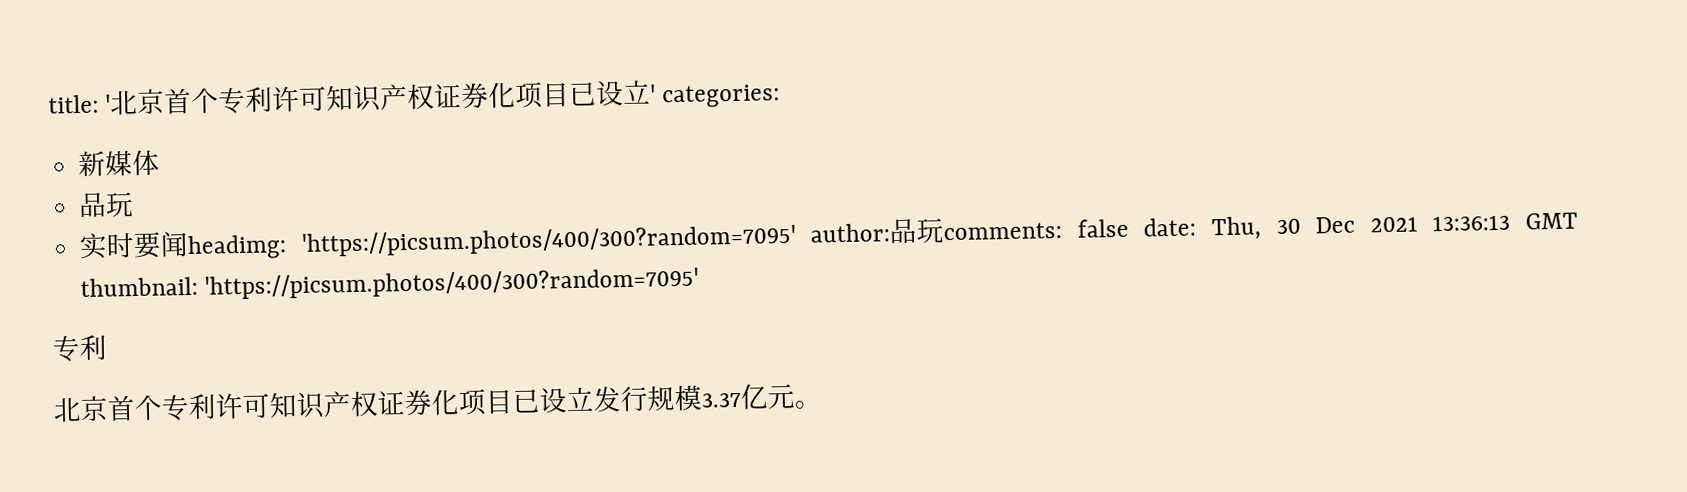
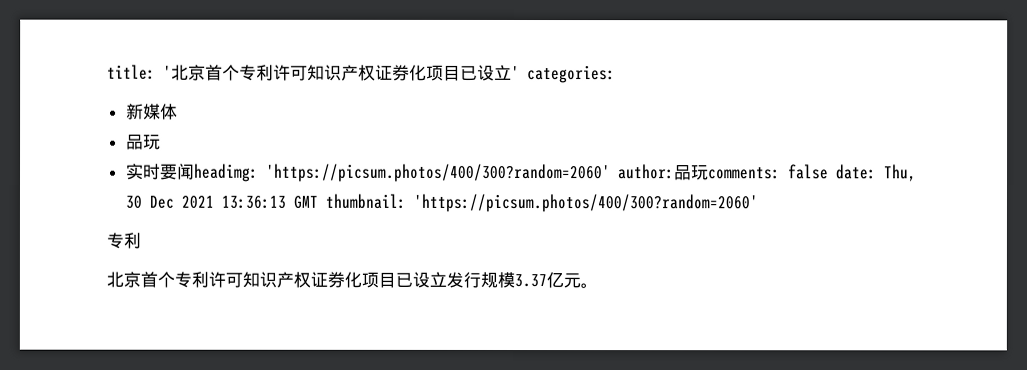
- 实时要闻headimg: 'https://picsum.photos/400/300?random=7095' author:品玩comments: false date: Thu, 30 Dec 2021 13:36:13 GMT thumbnail: 'https://picsum.photos/400/300?random=7095'
+ 实时要闻headimg: 'https://picsum.photos/400/300?random=2060' author:品玩comments: false date: Thu, 30 Dec 2021 13:36:13 GMT thumbnail: 'https://picsum.photos/400/300?random=2060'

